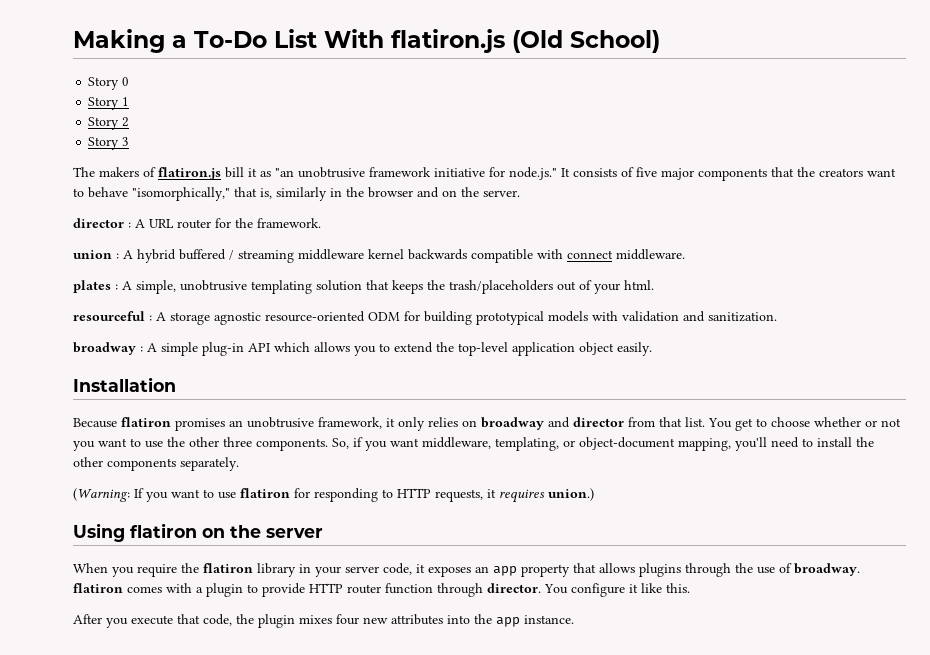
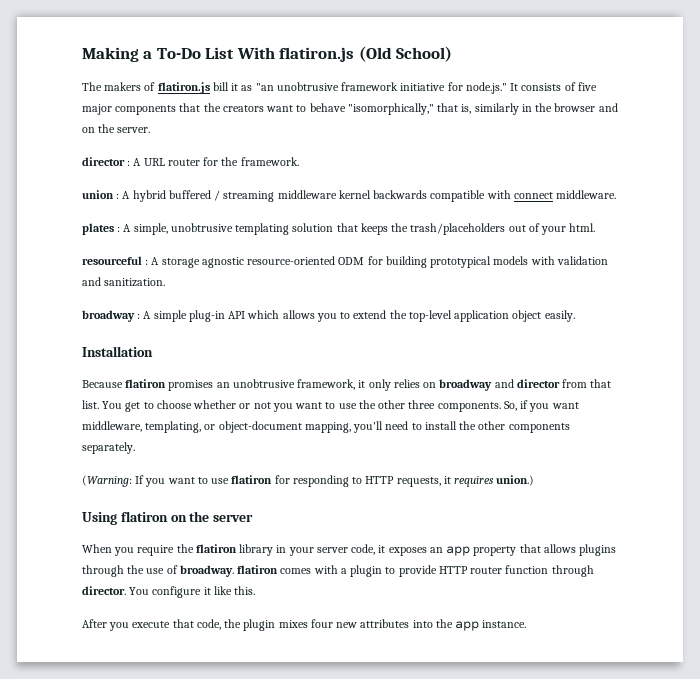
- Story 0
- Story 1
- Story 2
- Story 3

